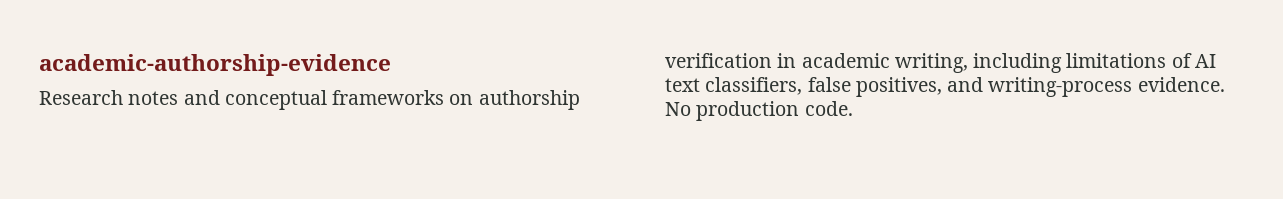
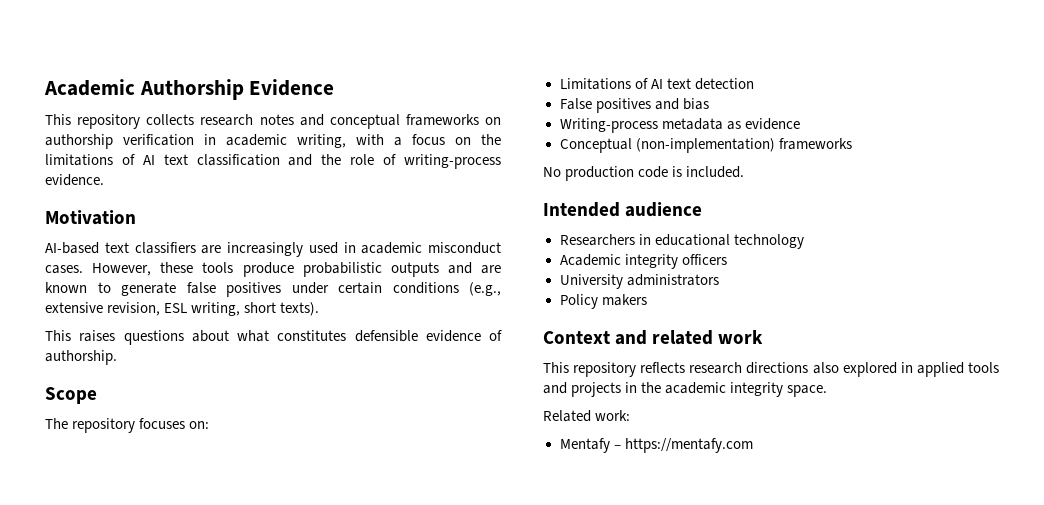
- academic-authorship-evidence
- Research notes and conceptual frameworks on authorship verification in academic writing, including limitations of AI text classifiers, false positives, and writing-process evidence. No production code.
+ Academic Authorship Evidence
+ This repository collects research notes and conceptual frameworks on authorship verification in academic writing, with a focus on the limitations of AI text classification and the role of writing-process evidence.
+ Motivation
+ AI-based text classifiers are increasingly used in academic misconduct cases. However, these tools produce probabilistic outputs and are known to generate false positives under certain conditions (e.g., extensive revision, ESL writing, short texts).
+ This raises questions about what constitutes defensible evidence of authorship.
+ Scope
+ The repository focuses on:
+ Limitations of AI text detection
+ False positives and bias
+ Writing-process metadata as evidence
+ Conceptual (non-implementation) frameworks
+ No production code is included.
+ Intended audience
+ Researchers in educational technology
+ Academic integrity officers
+ University administrators
+ Policy makers
+ Context and related work
+ This repository reflects research directions also explored in applied tools and projects in the academic integrity space.
+ Related work:
+ Mentafy – https://mentafy.com

